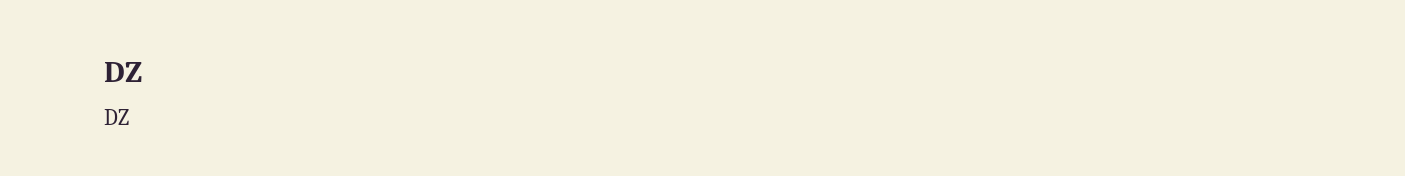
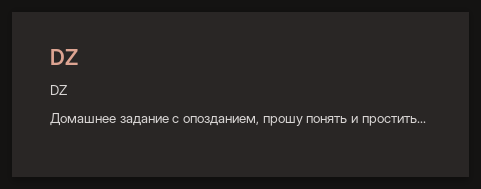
+ Домашнее задание с опозданием, прошу понять и простить...

